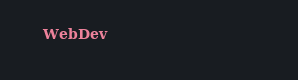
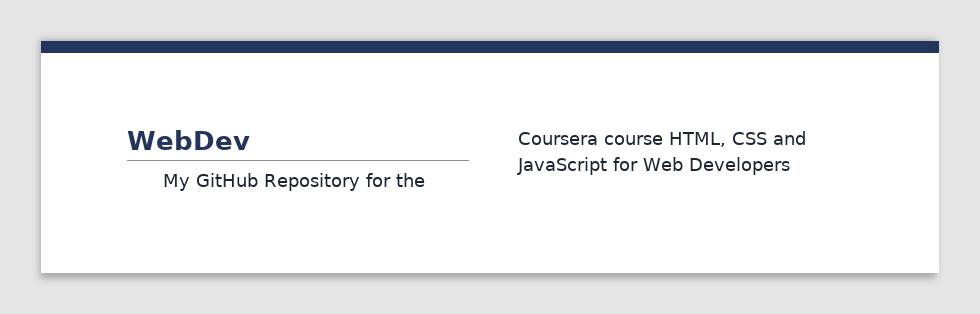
+ My GitHub Repository for the Coursera course HTML, CSS and JavaScript for Web Developers

